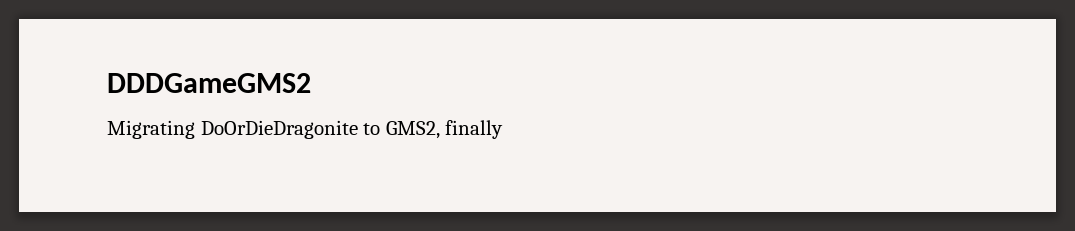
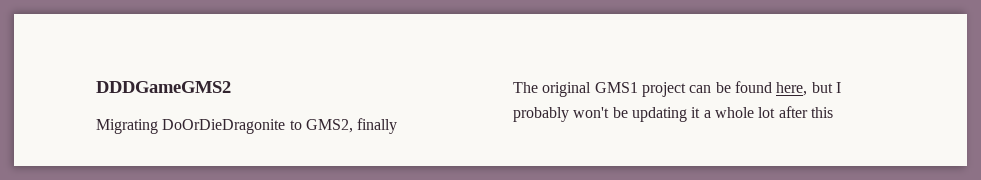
+ The original GMS1 project can be found here, but I probably won't be updating it a whole lot after this

